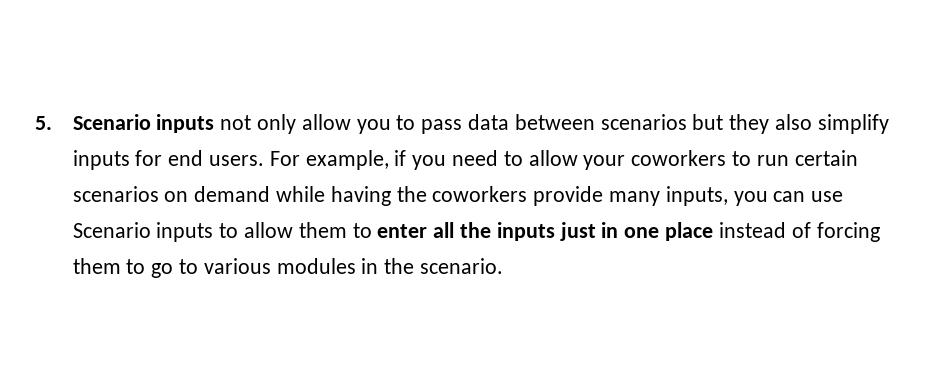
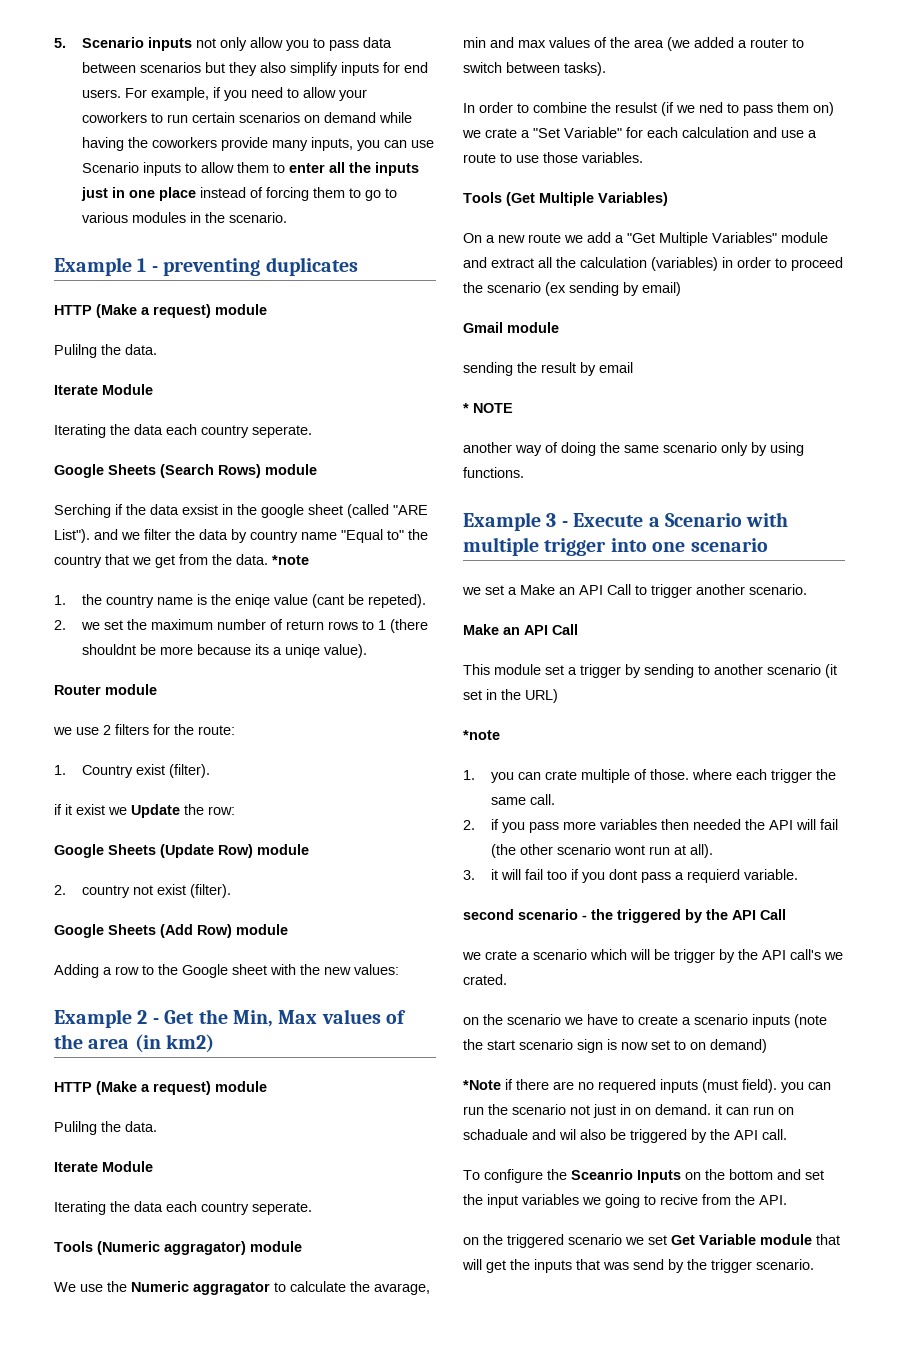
+ Example 1 - preventing duplicates
+ HTTP (Make a request) module
+ Pulilng the data.
+ Iterate Module
+ Iterating the data each country seperate.
+ Google Sheets (Search Rows) module
+ Serching if the data exsist in the google sheet (called "ARE List"). and we filter the data by country name "Equal to" the country that we get from the data. *note
+ 1. the country name is the eniqe value (cant be repeted).
+ 2. we set the maximum number of return rows to 1 (there shouldnt be more because its a uniqe value).
+ Router module
+ we use 2 filters for the route:
+ 1. Country exist (filter).
+ if it exist we Update the row:
+ Google Sheets (Update Row) module
+ 2. country not exist (filter).
+ Google Sheets (Add Row) module
+ Adding a row to the Google sheet with the new values:
+ Example 2 - Get the Min, Max values of the area (in km2)
+ HTTP (Make a request) module
+ Pulilng the data.
+ Iterate Module
+ Iterating the data each country seperate.
+ Tools (Numeric aggragator) module
+ We use the Numeric aggragator to calculate the avarage, min and max values of the area (we added a router to switch between tasks).
+ In order to combine the resulst (if we ned to pass them on) we crate a "Set Variable" for each calculation and use a route to use those variables.
+ Tools (Get Multiple Variables)
+ On a new route we add a "Get Multiple Variables" module and extract all the calculation (variables) in order to proceed the scenario (ex sending by email)
+ Gmail module
+ sending the result by email
+ * NOTE
+ another way of doing the same scenario only by using functions.
+ Example 3 - Execute a Scenario with multiple trigger into one scenario
+ we set a Make an API Call to trigger another scenario.
+ Make an API Call
+ This module set a trigger by sending to another scenario (it set in the URL)
+ *note
+ 1. you can crate multiple of those. where each trigger the same call.
+ 2. if you pass more variables then needed the API will fail (the other scenario wont run at all).
+ 3. it will fail too if you dont pass a requierd variable.
+ second scenario - the triggered by the API Call
+ we crate a scenario which will be trigger by the API call's we crated.
+ on the scenario we have to create a scenario inputs (note the start scenario sign is now set to on demand)
+ *Note if there are no requered inputs (must field). you can run the scenario not just in on demand. it can run on schaduale and wil also be triggered by the API call.
+ To configure the Sceanrio Inputs on the bottom and set the input variables we going to recive from the API.
+ on the triggered scenario we set Get Variable module that will get the inputs that was send by the trigger scenario.

